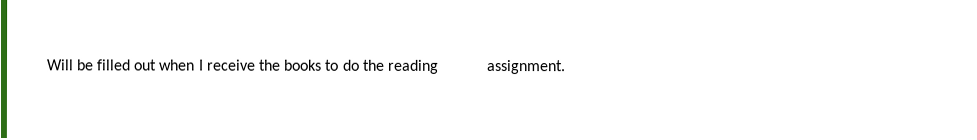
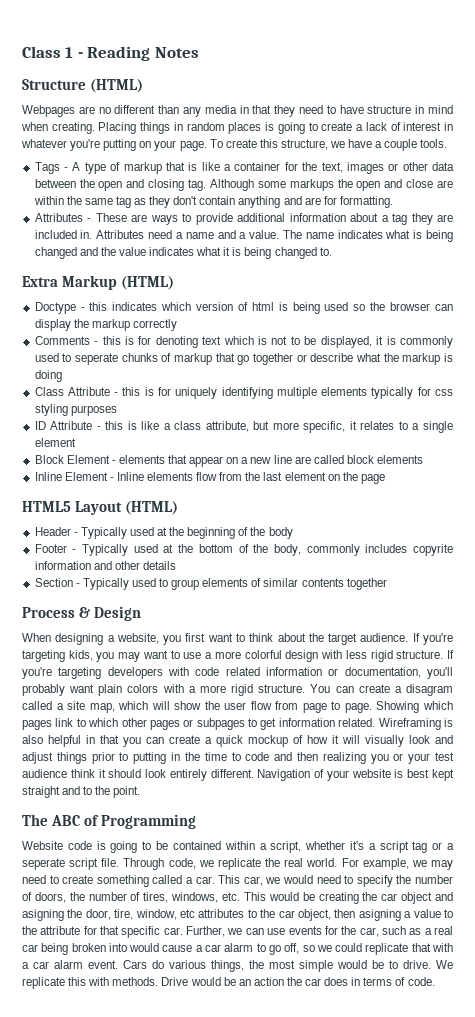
- Will be filled out when I receive the books to do the reading assignment.
+ Class 1 - Reading Notes
+ Structure (HTML)
+ Webpages are no different than any media in that they need to have structure in mind when creating. Placing things in random places is going to create a lack of interest in whatever you're putting on your page. To create this structure, we have a couple tools.
+ Tags - A type of markup that is like a container for the text, images or other data between the open and closing tag. Although some markups the open and close are within the same tag as they don't contain anything and are for formatting.
+ Attributes - These are ways to provide additional information about a tag they are included in. Attributes need a name and a value. The name indicates what is being changed and the value indicates what it is being changed to.
+ Extra Markup (HTML)
+ Doctype - this indicates which version of html is being used so the browser can display the markup correctly
+ Comments - this is for denoting text which is not to be displayed, it is commonly used to seperate chunks of markup that go together or describe what the markup is doing
+ Class Attribute - this is for uniquely identifying multiple elements typically for css styling purposes
+ ID Attribute - this is like a class attribute, but more specific, it relates to a single element
+ Block Element - elements that appear on a new line are called block elements
+ Inline Element - Inline elements flow from the last element on the page
+ HTML5 Layout (HTML)
+ Header - Typically used at the beginning of the body
+ Footer - Typically used at the bottom of the body, commonly includes copyrite information and other details
+ Section - Typically used to group elements of similar contents together
+ Process & Design
+ When designing a website, you first want to think about the target audience. If you're targeting kids, you may want to use a more colorful design with less rigid structure. If you're targeting developers with code related information or documentation, you'll probably want plain colors with a more rigid structure. You can create a disagram called a site map, which will show the user flow from page to page. Showing which pages link to which other pages or subpages to get information related. Wireframing is also helpful in that you can create a quick mockup of how it will visually look and adjust things prior to putting in the time to code and then realizing you or your test audience think it should look entirely different. Navigation of your website is best kept straight and to the point.
+ The ABC of Programming
+ Website code is going to be contained within a script, whether it's a script tag or a seperate script file. Through code, we replicate the real world. For example, we may need to create something called a car. This car, we would need to specify the number of doors, the number of tires, windows, etc. This would be creating the car object and asigning the door, tire, window, etc attributes to the car object, then asigning a value to the attribute for that specific car. Further, we can use events for the car, such as a real car being broken into would cause a car alarm to go off, so we could replicate that with a car alarm event. Cars do various things, the most simple would be to drive. We replicate this with methods. Drive would be an action the car does in terms of code.

